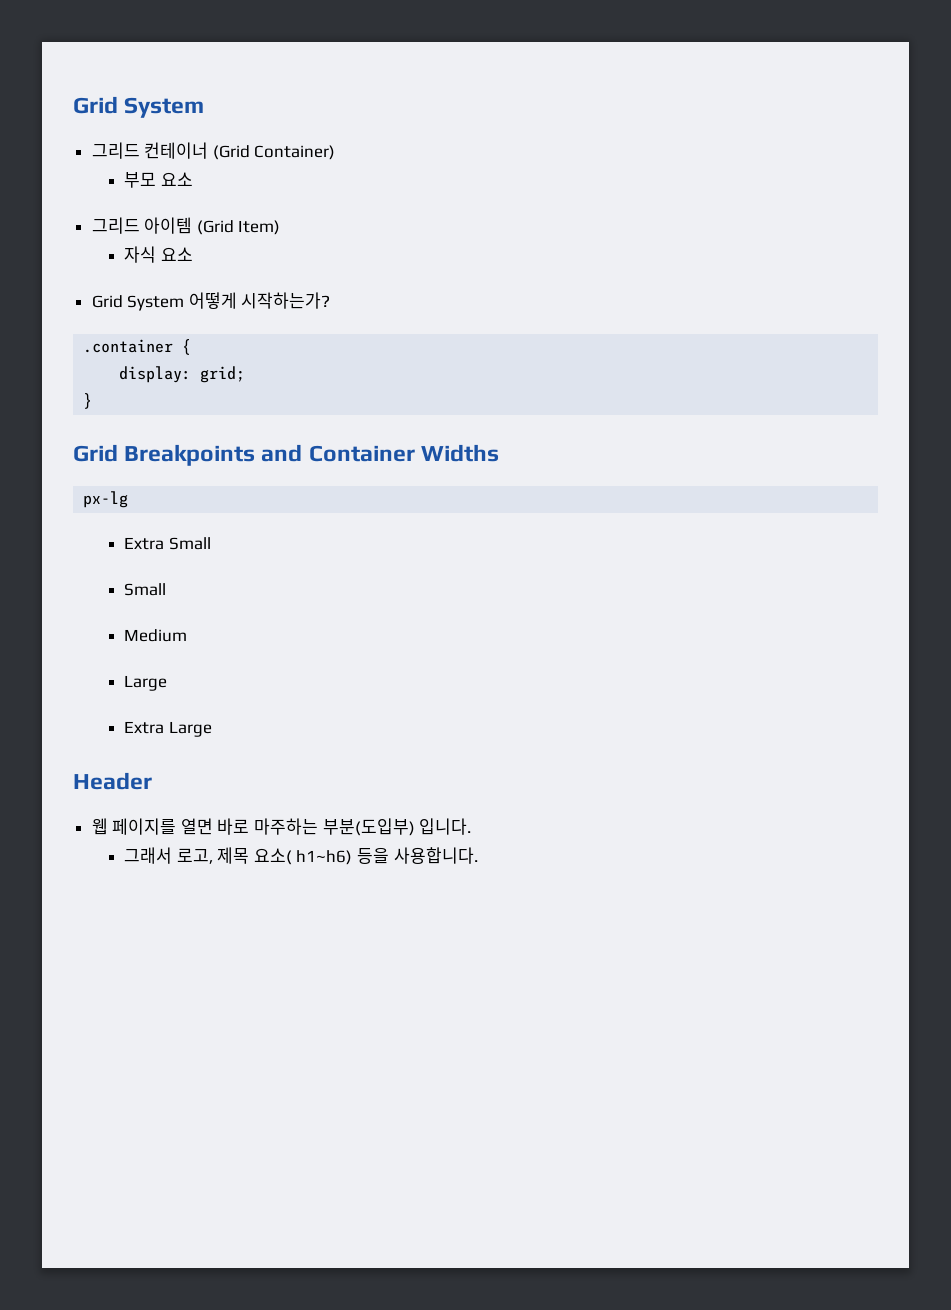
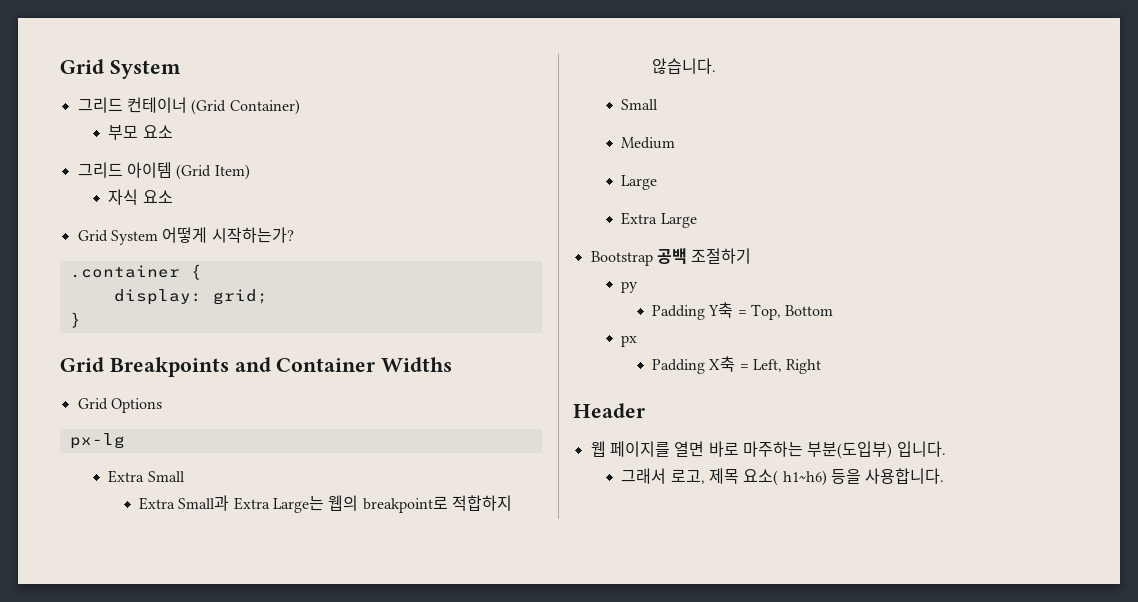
+ Grid Options
+ Extra Small과 Extra Large는 웹의 breakpoint로 적합하지 않습니다.
+ Bootstrap 공백 조절하기
+ py
+ Padding Y축 = Top, Bottom
+ px
+ Padding X축 = Left, Right

